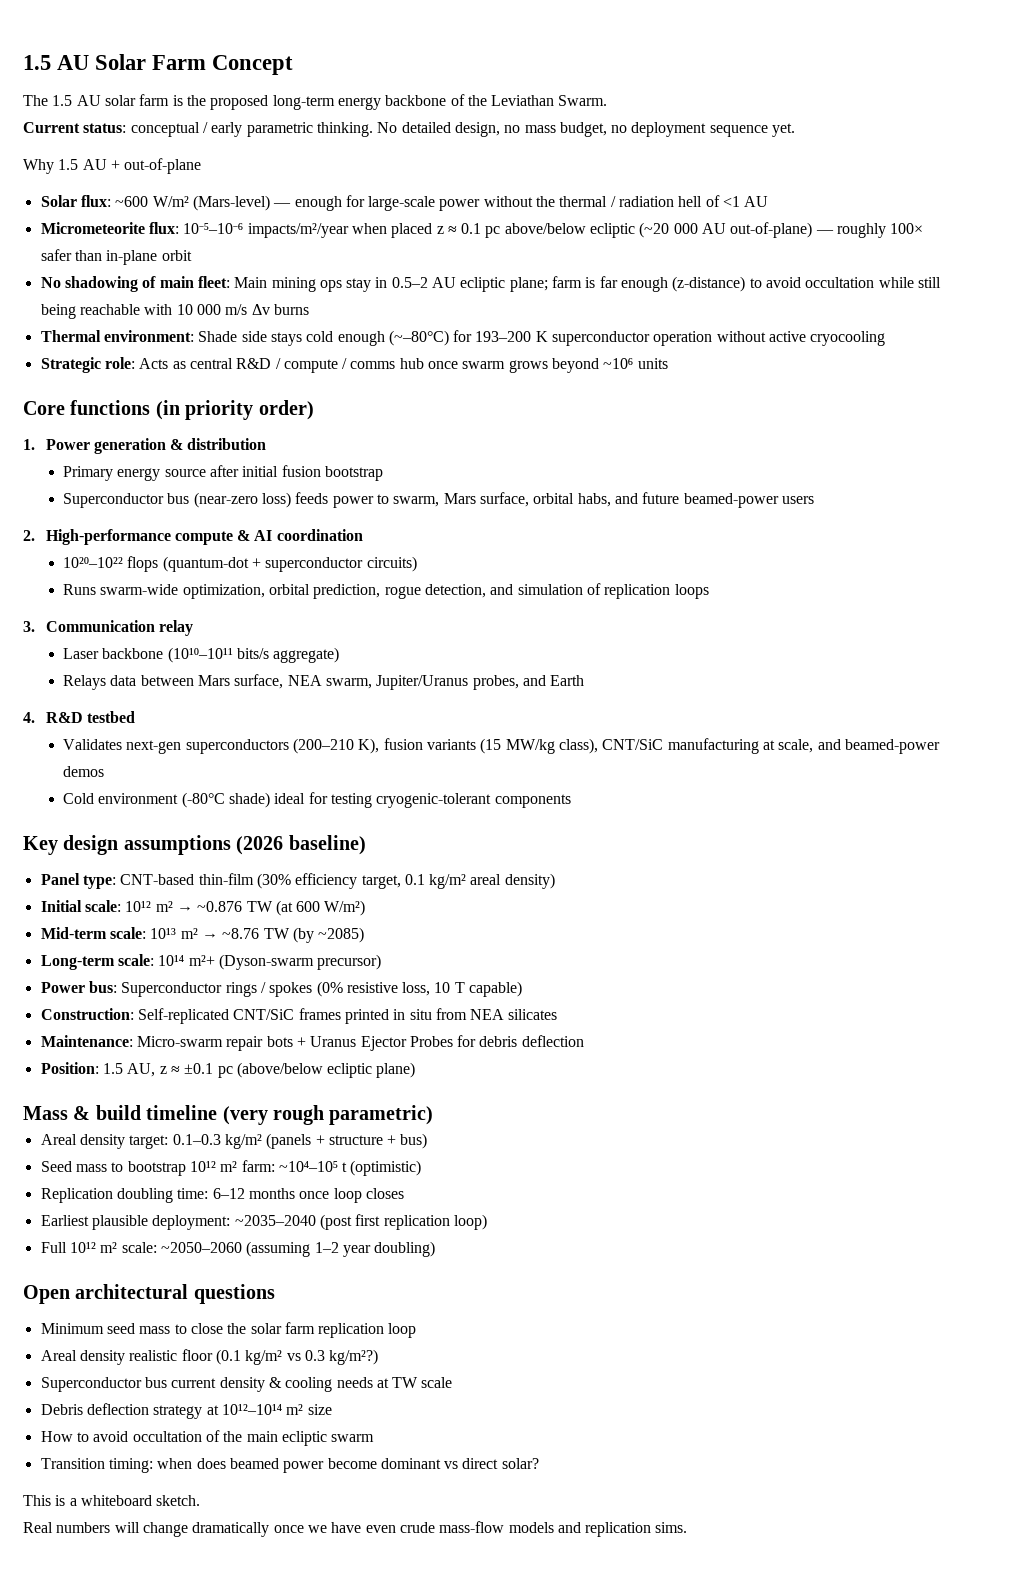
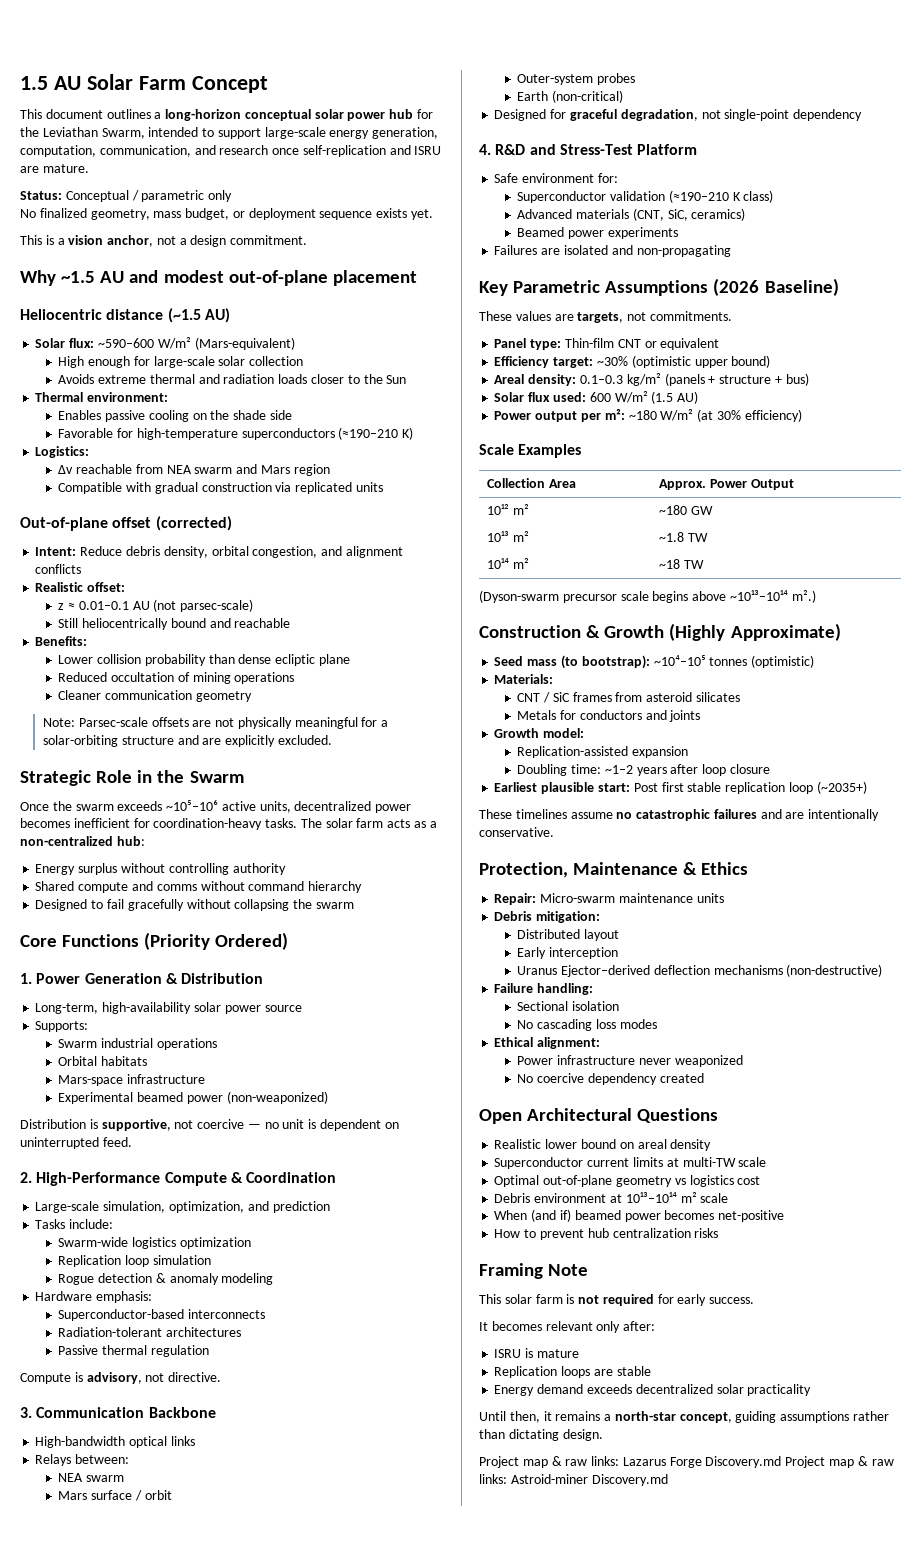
- The 1.5 AU solar farm is the proposed long-term energy backbone of the Leviathan Swarm.
- Current status: conceptual / early parametric thinking. No detailed design, no mass budget, no deployment sequence yet.
+ This document outlines a long-horizon conceptual solar power hub for the Leviathan Swarm, intended to support large-scale energy generation, computation, communication, and research once self-replication and ISRU are mature.
+ Status: Conceptual / parametric only
+ No finalized geometry, mass budget, or deployment sequence exists yet.
- Why 1.5 AU + out-of-plane
- Solar flux: ~600 W/m² (Mars-level) — enough for large-scale power without the thermal / radiation hell of <1 AU
- Micrometeorite flux: 10⁻⁵–10⁻⁶ impacts/m²/year when placed z ≈ 0.1 pc above/below ecliptic (~20 000 AU out-of-plane) — roughly 100× safer than in-plane orbit
- No shadowing of main fleet: Main mining ops stay in 0.5–2 AU ecliptic plane; farm is far enough (z-distance) to avoid occultation while still being reachable with 10 000 m/s Δv burns
- Thermal environment: Shade side stays cold enough (~–80°C) for 193–200 K superconductor operation without active cryocooling
- Strategic role: Acts as central R&D / compute / comms hub once swarm grows beyond ~10⁶ units
- Core functions (in priority order)
- 1. Power generation & distribution
- Primary energy source after initial fusion bootstrap
- Superconductor bus (near-zero loss) feeds power to swarm, Mars surface, orbital habs, and future beamed-power users
- 2. High-performance compute & AI coordination
- 10²⁰–10²² flops (quantum-dot + superconductor circuits)
- Runs swarm-wide optimization, orbital prediction, rogue detection, and simulation of replication loops
- 3. Communication relay
- Laser backbone (10¹⁰–10¹¹ bits/s aggregate)
- Relays data between Mars surface, NEA swarm, Jupiter/Uranus probes, and Earth
- 4. R&D testbed
- Validates next-gen superconductors (200–210 K), fusion variants (15 MW/kg class), CNT/SiC manufacturing at scale, and beamed-power demos
- Cold environment (-80°C shade) ideal for testing cryogenic-tolerant components
- Key design assumptions (2026 baseline)
- Panel type: CNT-based thin-film (30% efficiency target, 0.1 kg/m² areal density)
- Initial scale: 10¹² m² → ~0.876 TW (at 600 W/m²)
- Mid-term scale: 10¹³ m² → ~8.76 TW (by ~2085)
- Long-term scale: 10¹⁴ m²+ (Dyson-swarm precursor)
- Power bus: Superconductor rings / spokes (0% resistive loss, 10 T capable)
- Construction: Self-replicated CNT/SiC frames printed in situ from NEA silicates
- Maintenance: Micro-swarm repair bots + Uranus Ejector Probes for debris deflection
- Position: 1.5 AU, z ≈ ±0.1 pc (above/below ecliptic plane)
- Mass & build timeline (very rough parametric)
- Areal density target: 0.1–0.3 kg/m² (panels + structure + bus)
+ This is a vision anchor, not a design commitment.
+ Why ~1.5 AU and modest out-of-plane placement
+ Heliocentric distance (~1.5 AU)
+ Solar flux: ~590–600 W/m² (Mars-equivalent)
+ High enough for large-scale solar collection
+ Avoids extreme thermal and radiation loads closer to the Sun
+ Thermal environment:
+ Enables passive cooling on the shade side
+ Favorable for high-temperature superconductors (≈190–210 K)
+ Logistics:
+ Δv reachable from NEA swarm and Mars region
+ Compatible with gradual construction via replicated units
+ Out-of-plane offset (corrected)
+ Intent: Reduce debris density, orbital congestion, and alignment conflicts
+ Realistic offset:
+ z ≈ 0.01–0.1 AU (not parsec-scale)
+ Still heliocentrically bound and reachable
+ Benefits:
+ Lower collision probability than dense ecliptic plane
+ Reduced occultation of mining operations
+ Cleaner communication geometry
+ Note: Parsec-scale offsets are not physically meaningful for a solar-orbiting structure and are explicitly excluded.
+ Strategic Role in the Swarm
+ Once the swarm exceeds ~10⁵–10⁶ active units, decentralized power becomes inefficient for coordination-heavy tasks. The solar farm acts as a non-centralized hub:
+ Energy surplus without controlling authority
+ Shared compute and comms without command hierarchy
+ Designed to fail gracefully without collapsing the swarm
+ Core Functions (Priority Ordered)
+ 1. Power Generation & Distribution
+ Long-term, high-availability solar power source
+ Supports:
+ Swarm industrial operations
+ Orbital habitats
+ Mars-space infrastructure
+ Experimental beamed power (non-weaponized)
+ Distribution is supportive, not coercive — no unit is dependent on uninterrupted feed.
+ 2. High-Performance Compute & Coordination
+ Large-scale simulation, optimization, and prediction
+ Tasks include:
+ Swarm-wide logistics optimization
+ Replication loop simulation
+ Rogue detection & anomaly modeling
+ Hardware emphasis:
+ Superconductor-based interconnects
+ Radiation-tolerant architectures
+ Passive thermal regulation
+ Compute is advisory, not directive.
+ 3. Communication Backbone
+ High-bandwidth optical links
+ Relays between:
+ NEA swarm
+ Mars surface / orbit
+ Outer-system probes
+ Earth (non-critical)
+ Designed for graceful degradation, not single-point dependency
+ 4. R&D and Stress-Test Platform
+ Safe environment for:
+ Superconductor validation (≈190–210 K class)
+ Advanced materials (CNT, SiC, ceramics)
+ Beamed power experiments
+ Failures are isolated and non-propagating
+ Key Parametric Assumptions (2026 Baseline)
+ These values are targets, not commitments.
+ Panel type: Thin-film CNT or equivalent
+ Efficiency target: ~30% (optimistic upper bound)
+ Areal density: 0.1–0.3 kg/m² (panels + structure + bus)
- Seed mass to bootstrap 10¹² m² farm: ~10⁴–10⁵ t (optimistic)
- Replication doubling time: 6–12 months once loop closes
- Earliest plausible deployment: ~2035–2040 (post first replication loop)
- Full 10¹² m² scale: ~2050–2060 (assuming 1–2 year doubling)
- Open architectural questions
- Minimum seed mass to close the solar farm replication loop
- Areal density realistic floor (0.1 kg/m² vs 0.3 kg/m²?)
- Superconductor bus current density & cooling needs at TW scale
- Debris deflection strategy at 10¹²–10¹⁴ m² size
- How to avoid occultation of the main ecliptic swarm
- Transition timing: when does beamed power become dominant vs direct solar?
- This is a whiteboard sketch.
- Real numbers will change dramatically once we have even crude mass-flow models and replication sims.
+ Solar flux used: 600 W/m² (1.5 AU)
+ Power output per m²: ~180 W/m² (at 30% efficiency)
+ Scale Examples
+ Collection Area | Approx. Power Output
+ 10¹² m² | ~180 GW
+ 10¹³ m² | ~1.8 TW
+ 10¹⁴ m² | ~18 TW
+ (Dyson-swarm precursor scale begins above ~10¹³–10¹⁴ m².)
+ Construction & Growth (Highly Approximate)
+ Seed mass (to bootstrap): ~10⁴–10⁵ tonnes (optimistic)
+ Materials:
+ CNT / SiC frames from asteroid silicates
+ Metals for conductors and joints
+ Growth model:
+ Replication-assisted expansion
+ Doubling time: ~1–2 years after loop closure
+ Earliest plausible start: Post first stable replication loop (~2035+)
+ These timelines assume no catastrophic failures and are intentionally conservative.
+ Protection, Maintenance & Ethics
+ Repair: Micro-swarm maintenance units
+ Debris mitigation:
+ Distributed layout
+ Early interception
+ Uranus Ejector–derived deflection mechanisms (non-destructive)
+ Failure handling:
+ Sectional isolation
+ No cascading loss modes
+ Ethical alignment:
+ Power infrastructure never weaponized
+ No coercive dependency created
+ Open Architectural Questions
+ Realistic lower bound on areal density
+ Superconductor current limits at multi-TW scale
+ Optimal out-of-plane geometry vs logistics cost
+ Debris environment at 10¹³–10¹⁴ m² scale
+ When (and if) beamed power becomes net-positive
+ How to prevent hub centralization risks
+ Framing Note
+ This solar farm is not required for early success.
+ It becomes relevant only after:
+ ISRU is mature
+ Replication loops are stable
+ Energy demand exceeds decentralized solar practicality
+ Until then, it remains a north-star concept, guiding assumptions rather than dictating design.
+ Project map & raw links: Lazarus Forge Discovery.md Project map & raw links: Astroid-miner Discovery.md

